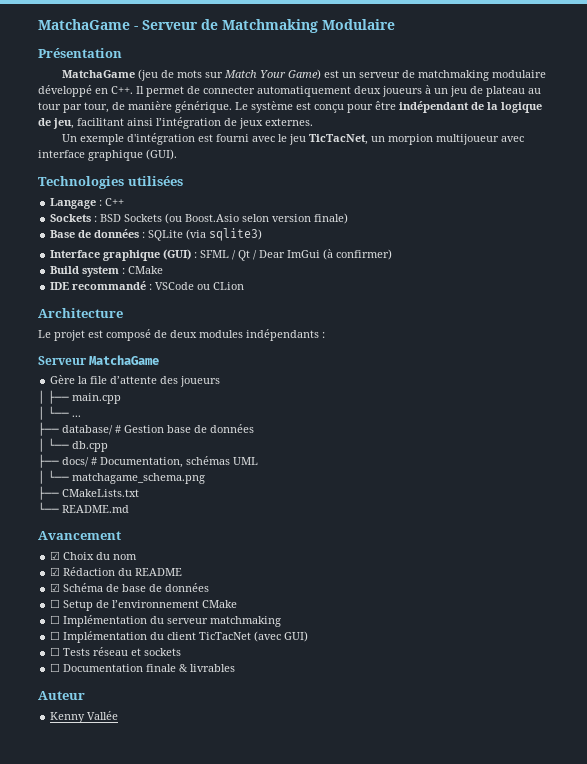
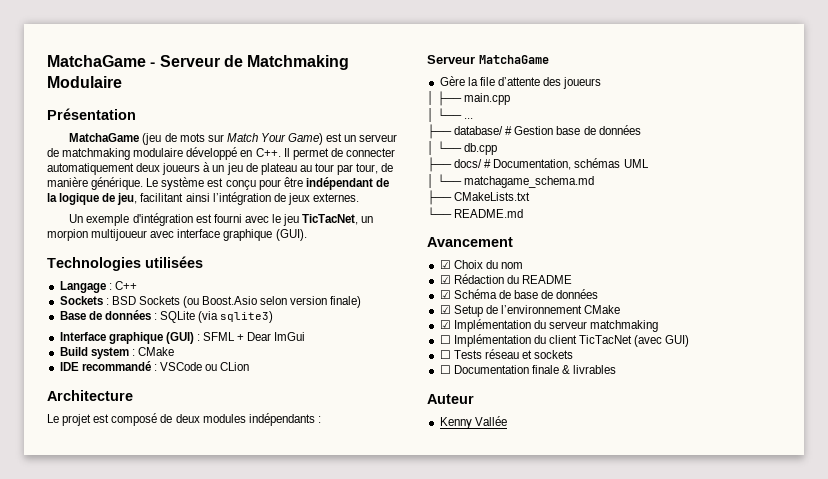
- Interface graphique (GUI) : SFML / Qt / Dear ImGui (à confirmer)
+ Interface graphique (GUI) : SFML + Dear ImGui
- │ └── matchagame_schema.png
+ │ └── matchagame_schema.md
- ☐ Setup de l’environnement CMake
+ ☑ Setup de l’environnement CMake
- ☐ Implémentation du serveur matchmaking
+ ☑ Implémentation du serveur matchmaking

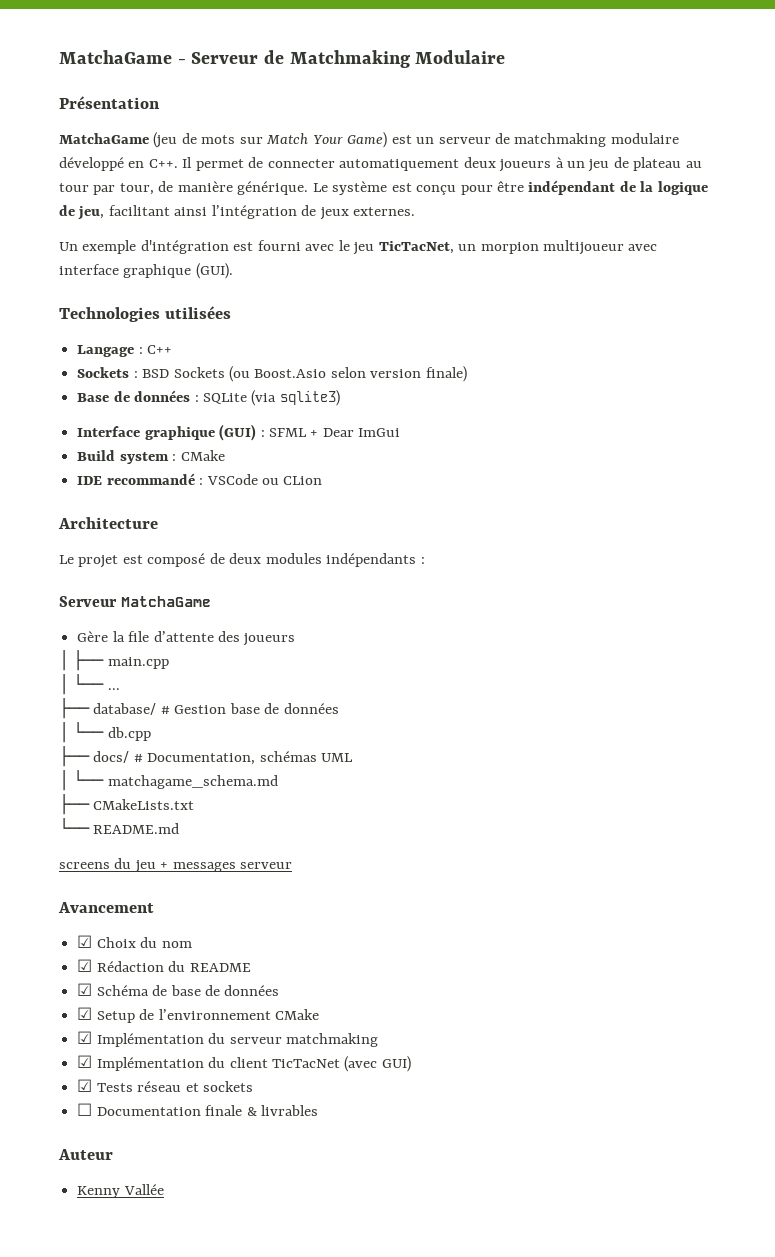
+ screens du jeu + messages serveur
- ☐ Implémentation du client TicTacNet (avec GUI)
+ ☑ Implémentation du client TicTacNet (avec GUI)
- ☐ Tests réseau et sockets
+ ☑ Tests réseau et sockets

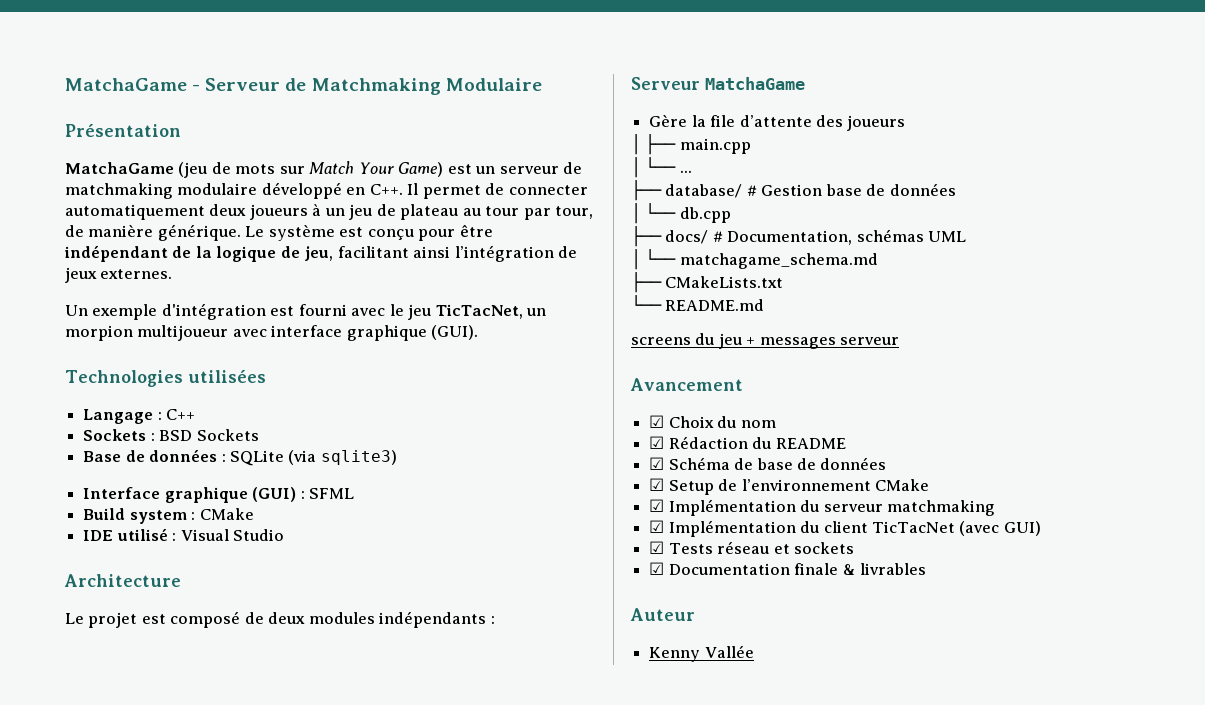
- Sockets : BSD Sockets (ou Boost.Asio selon version finale)
+ Sockets : BSD Sockets
- Interface graphique (GUI) : SFML + Dear ImGui
+ Interface graphique (GUI) : SFML
- IDE recommandé : VSCode ou CLion
+ IDE utilisé : Visual Studio
- ☐ Documentation finale & livrables
+ ☑ Documentation finale & livrables

